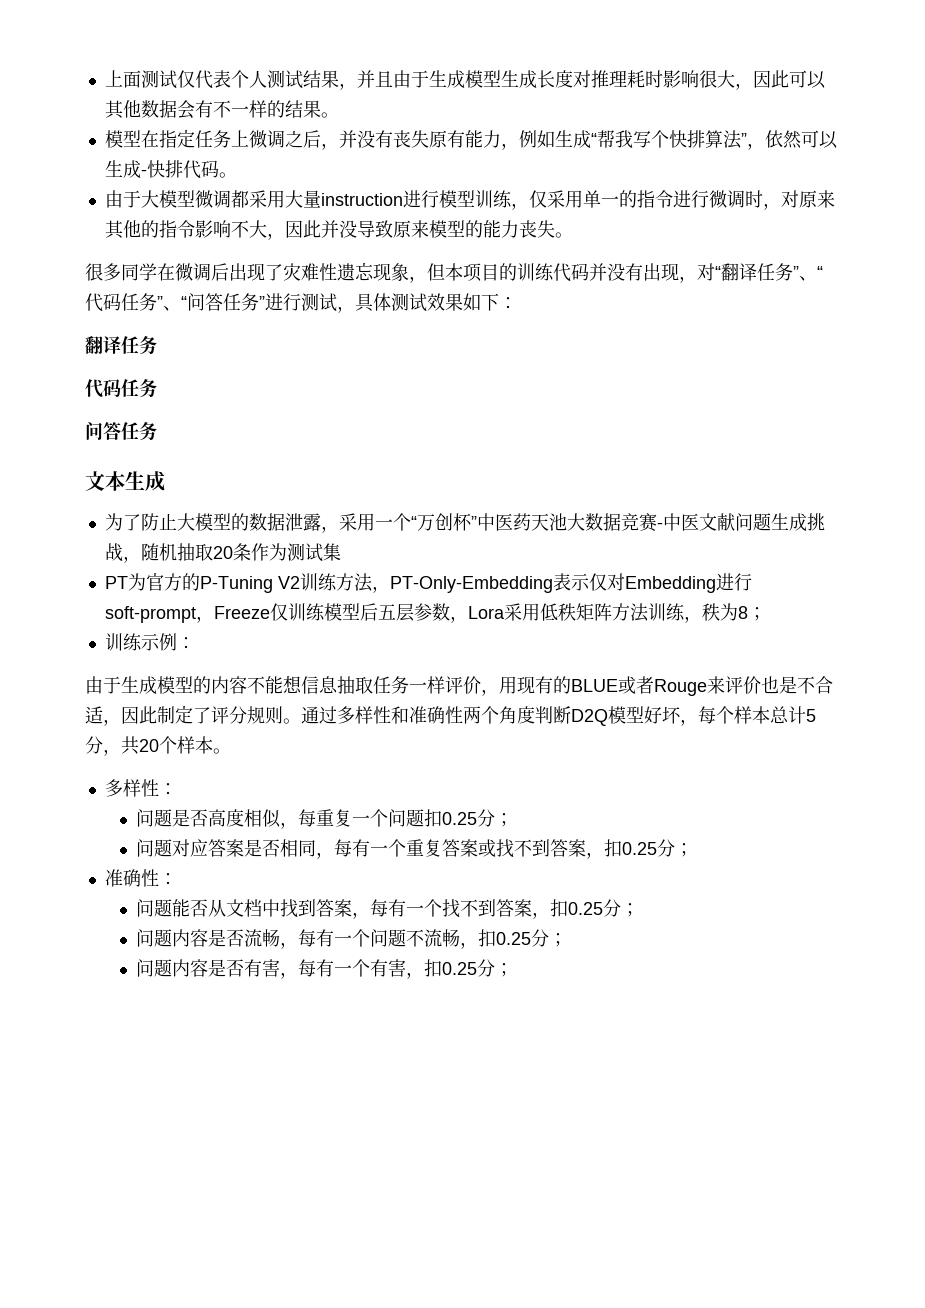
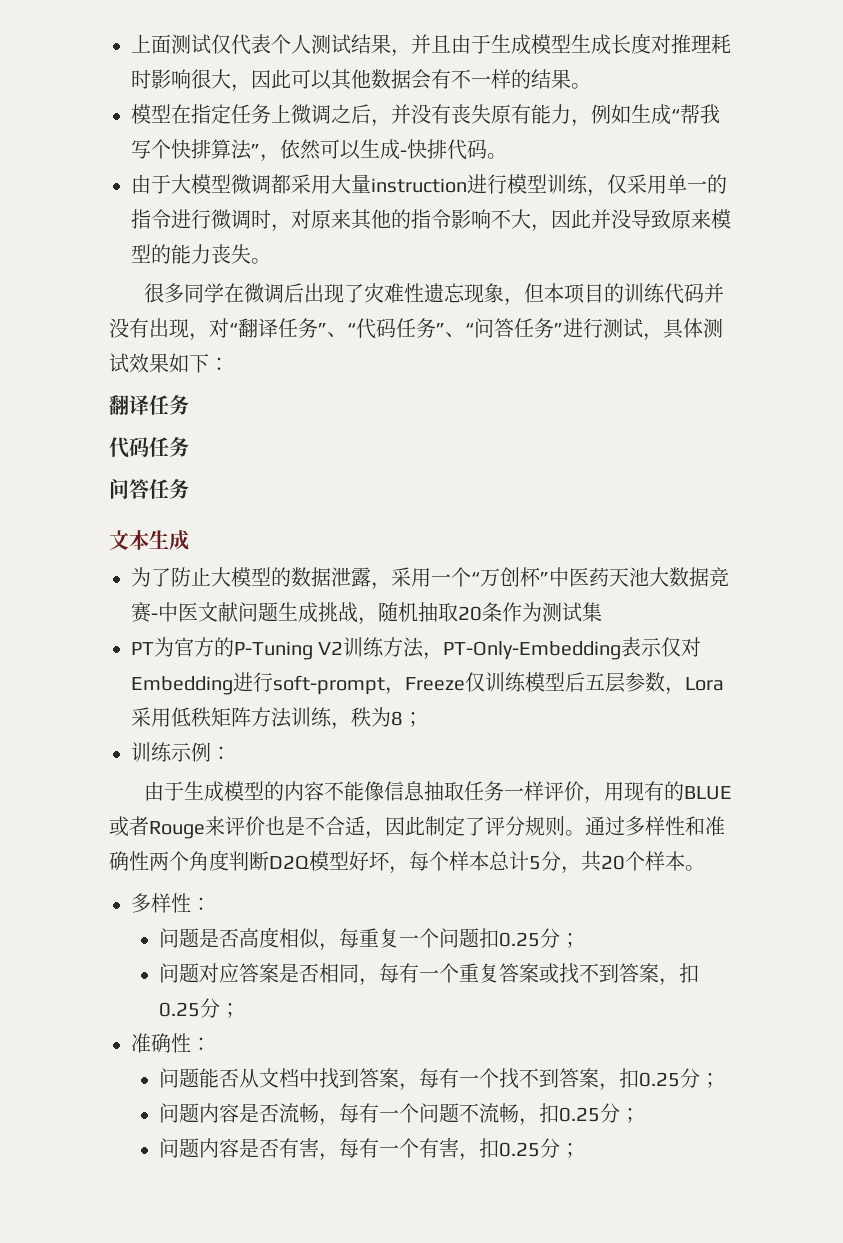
- 由于生成模型的内容不能想信息抽取任务一样评价，用现有的BLUE或者Rouge来评价也是不合适，因此制定了评分规则。
+ 由于生成模型的内容不能像信息抽取任务一样评价，用现有的BLUE或者Rouge来评价也是不合适，因此制定了评分规则。

